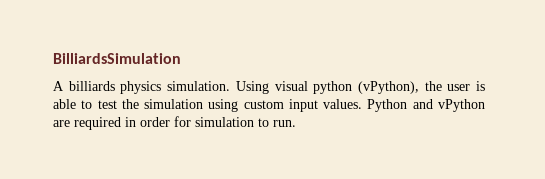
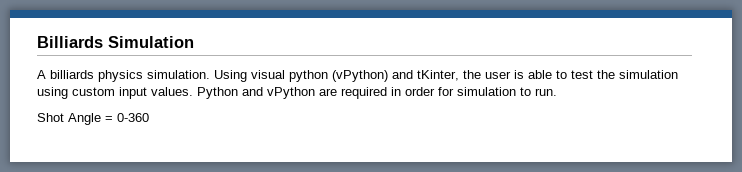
- BilliardsSimulation
+ Billiards Simulation
- Using visual python (vPython), the user is able to test the simulation using custom input values.
+ Using visual python (vPython) and tKinter, the user is able to test the simulation using custom input values.
+ Shot Angle = 0-360

